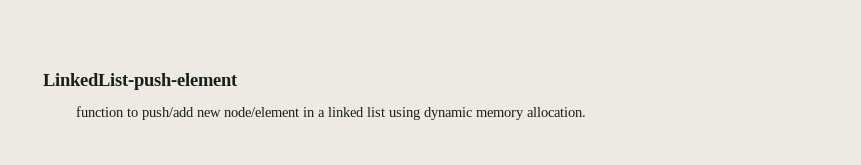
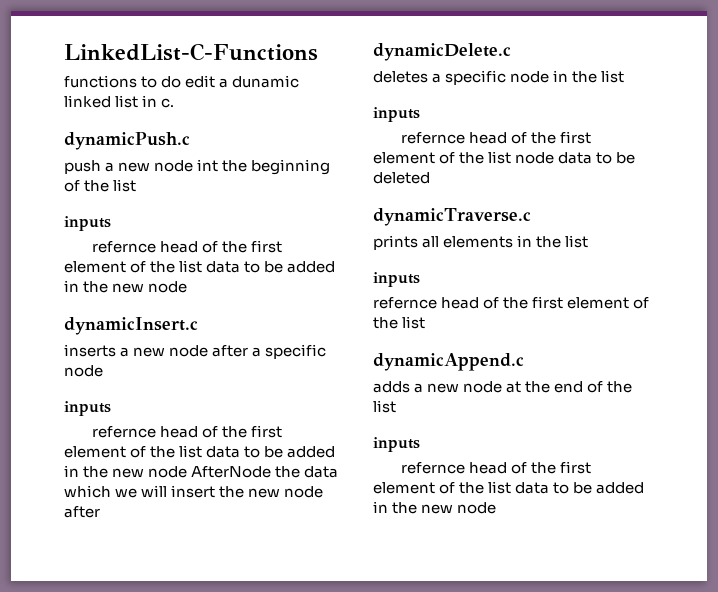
- LinkedList-push-element
- function to push/add new node/element in a linked list using dynamic memory allocation.
+ LinkedList-C-Functions
+ functions to do edit a dunamic linked list in c.
+ dynamicPush.c
+ push a new node int the beginning of the list
+ inputs
+ refernce head of the first element of the list data to be added in the new node
+ dynamicInsert.c
+ inserts a new node after a specific node
+ inputs
+ refernce head of the first element of the list data to be added in the new node AfterNode the data which we will insert the new node after
+ dynamicDelete.c
+ deletes a specific node in the list
+ inputs
+ refernce head of the first element of the list node data to be deleted
+ dynamicTraverse.c
+ prints all elements in the list
+ inputs
+ refernce head of the first element of the list
+ dynamicAppend.c
+ adds a new node at the end of the list
+ inputs
+ refernce head of the first element of the list data to be added in the new node

